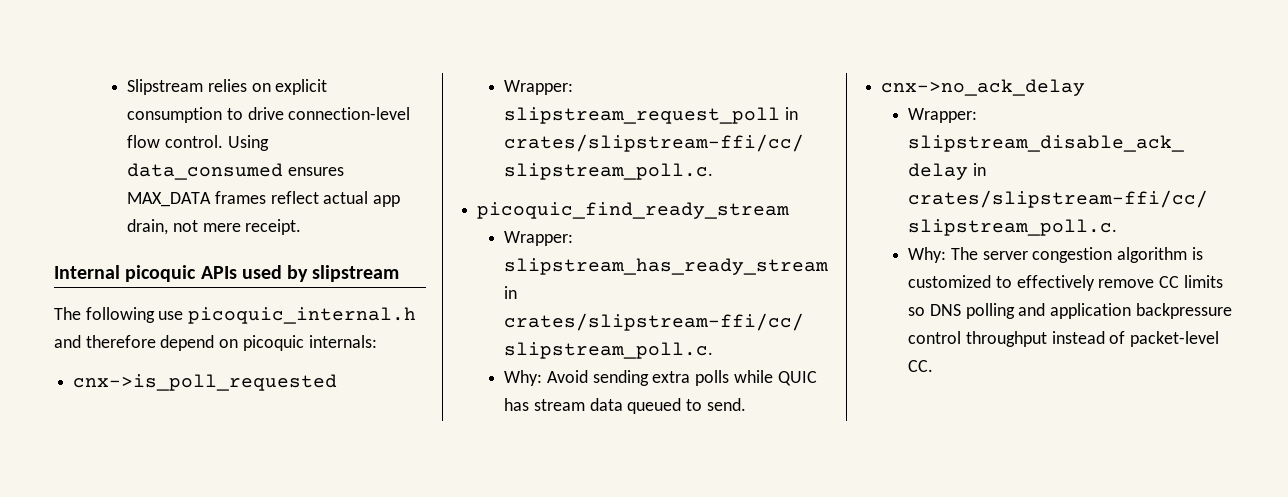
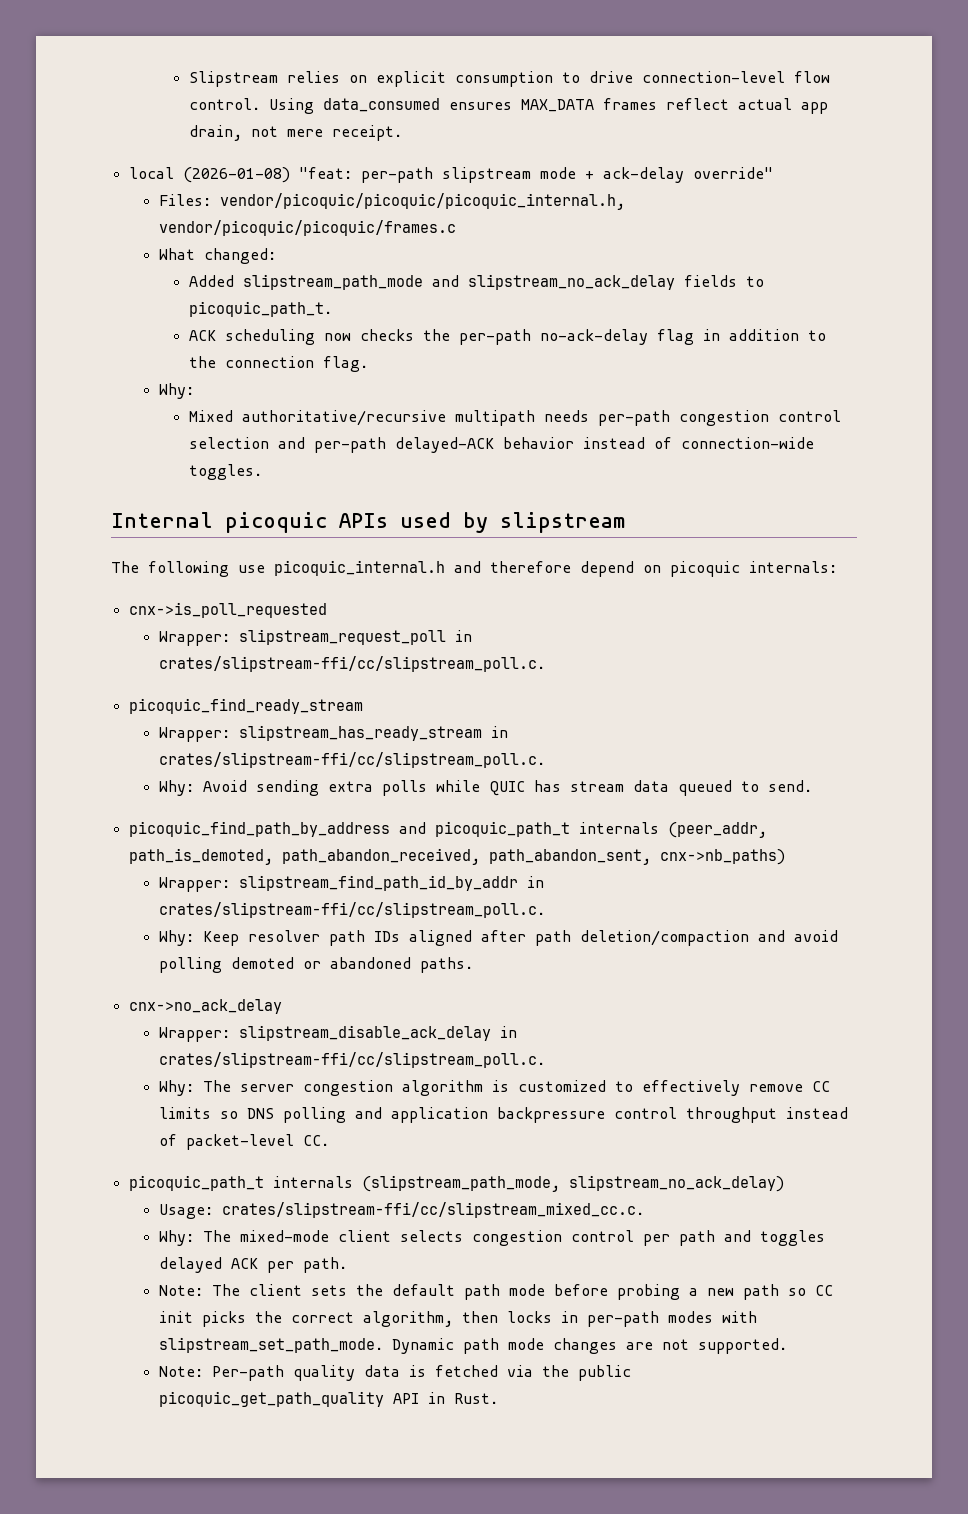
+ local (2026-01-08) "feat: per-path slipstream mode + ack-delay override"
+ Files: vendor/picoquic/picoquic/picoquic_internal.h, vendor/picoquic/picoquic/frames.c
+ What changed:
+ Added slipstream_path_mode and slipstream_no_ack_delay fields to picoquic_path_t.
+ ACK scheduling now checks the per-path no-ack-delay flag in addition to the connection flag.
+ Why:
+ Mixed authoritative/recursive multipath needs per-path congestion control selection and per-path delayed-ACK behavior instead of connection-wide toggles.
+ picoquic_find_path_by_address and picoquic_path_t internals (peer_addr, path_is_demoted, path_abandon_received, path_abandon_sent, cnx->nb_paths)
+ Wrapper: slipstream_find_path_id_by_addr in crates/slipstream-ffi/cc/slipstream_poll.c.
+ Why: Keep resolver path IDs aligned after path deletion/compaction and avoid polling demoted or abandoned paths.
+ picoquic_path_t internals (slipstream_path_mode, slipstream_no_ack_delay)
+ Usage: crates/slipstream-ffi/cc/slipstream_mixed_cc.c.
+ Why: The mixed-mode client selects congestion control per path and toggles delayed ACK per path.
+ Note: The client sets the default path mode before probing a new path so CC init picks the correct algorithm, then locks in per-path modes with slipstream_set_path_mode. Dynamic path mode changes are not supported.
+ Note: Per-path quality data is fetched via the public picoquic_get_path_quality API in Rust.

